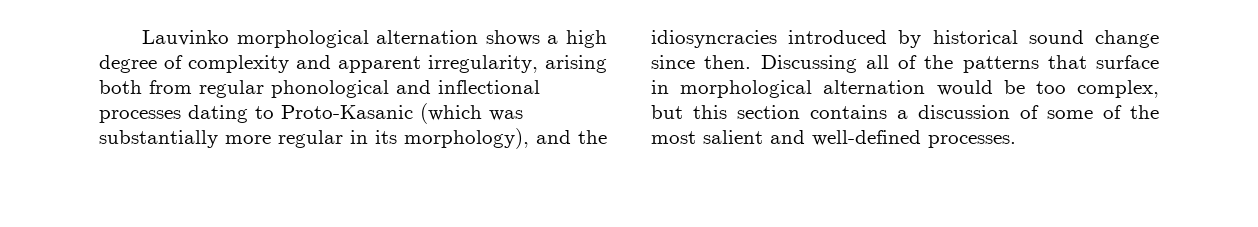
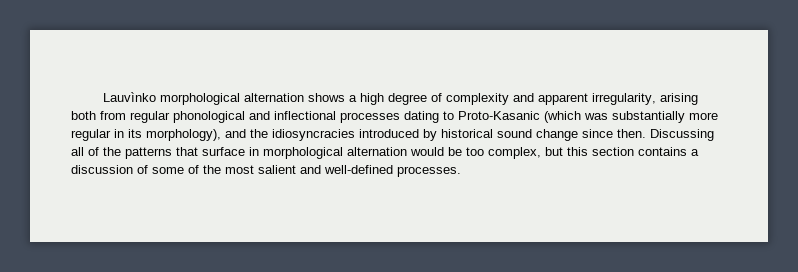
- Lauvinko morphological alternation shows a high degree of complexity and apparent irregularity, arising both from regular phonological and inflectional processes dating to Proto-Kasanic (which was substantially more regular in its morphology), and the idiosyncracies introduced by historical sound change since then.
+ Lauvìnko morphological alternation shows a high degree of complexity and apparent irregularity, arising both from regular phonological and inflectional processes dating to Proto-Kasanic (which was substantially more regular in its morphology), and the idiosyncracies introduced by historical sound change since then.

